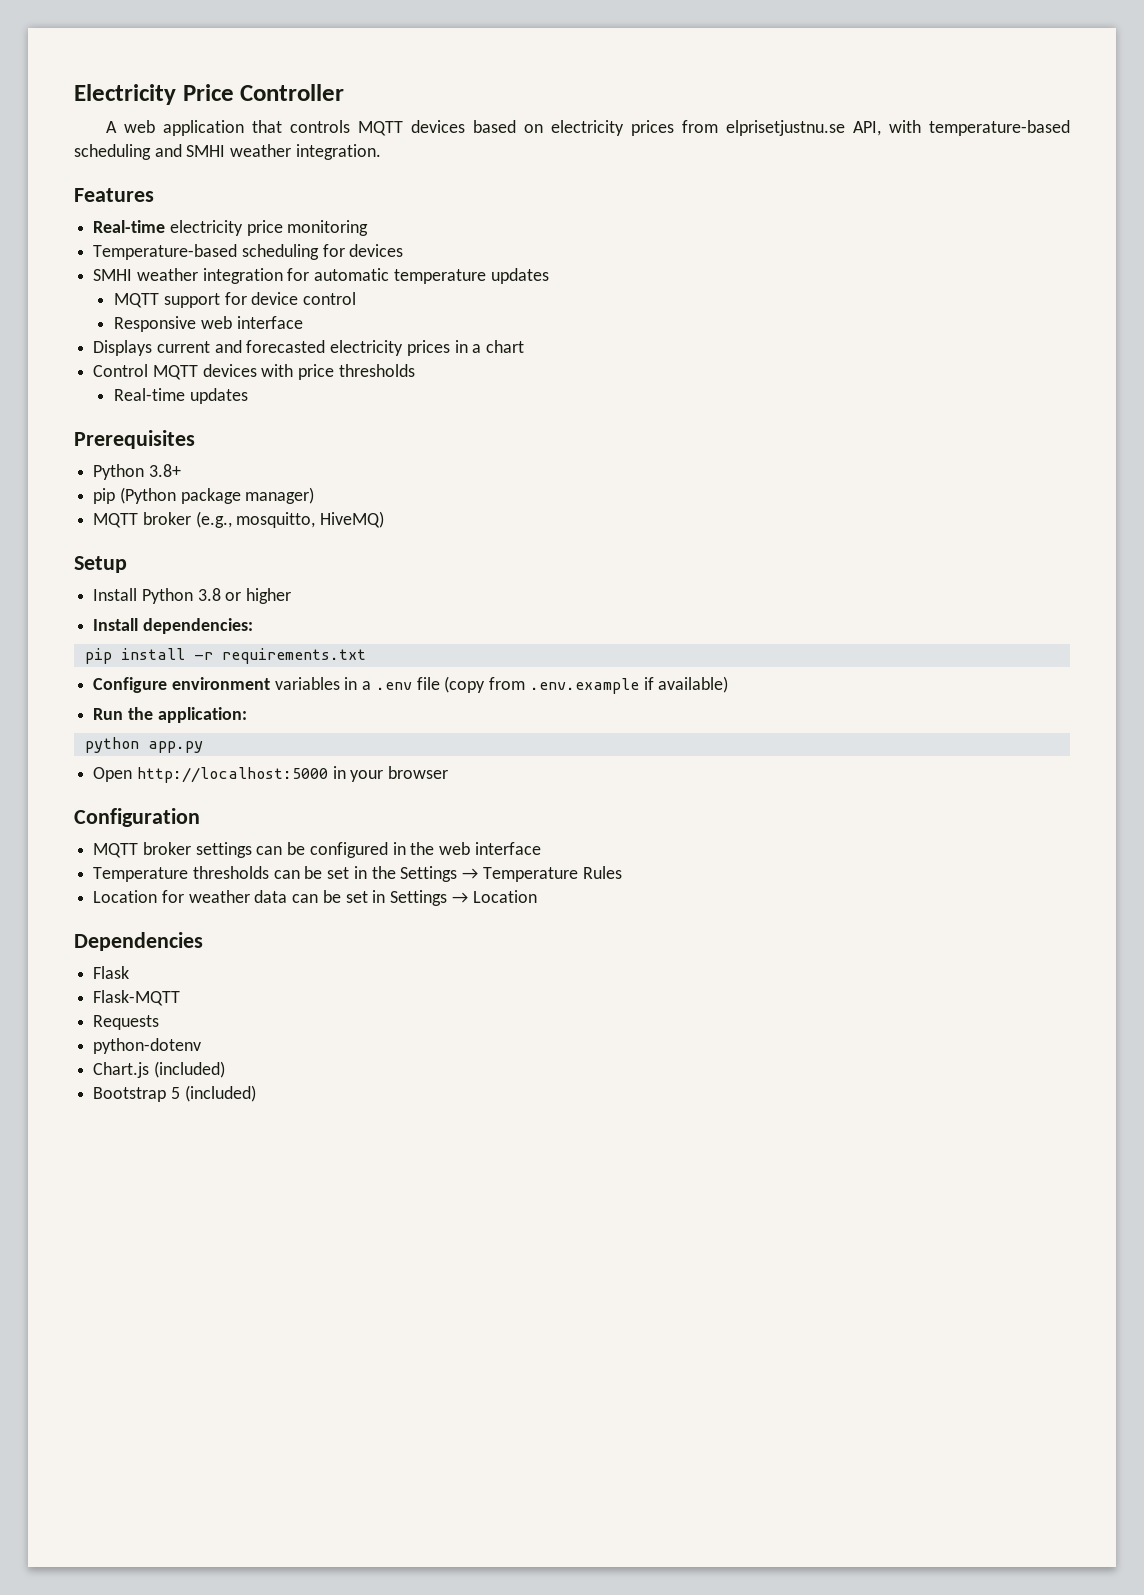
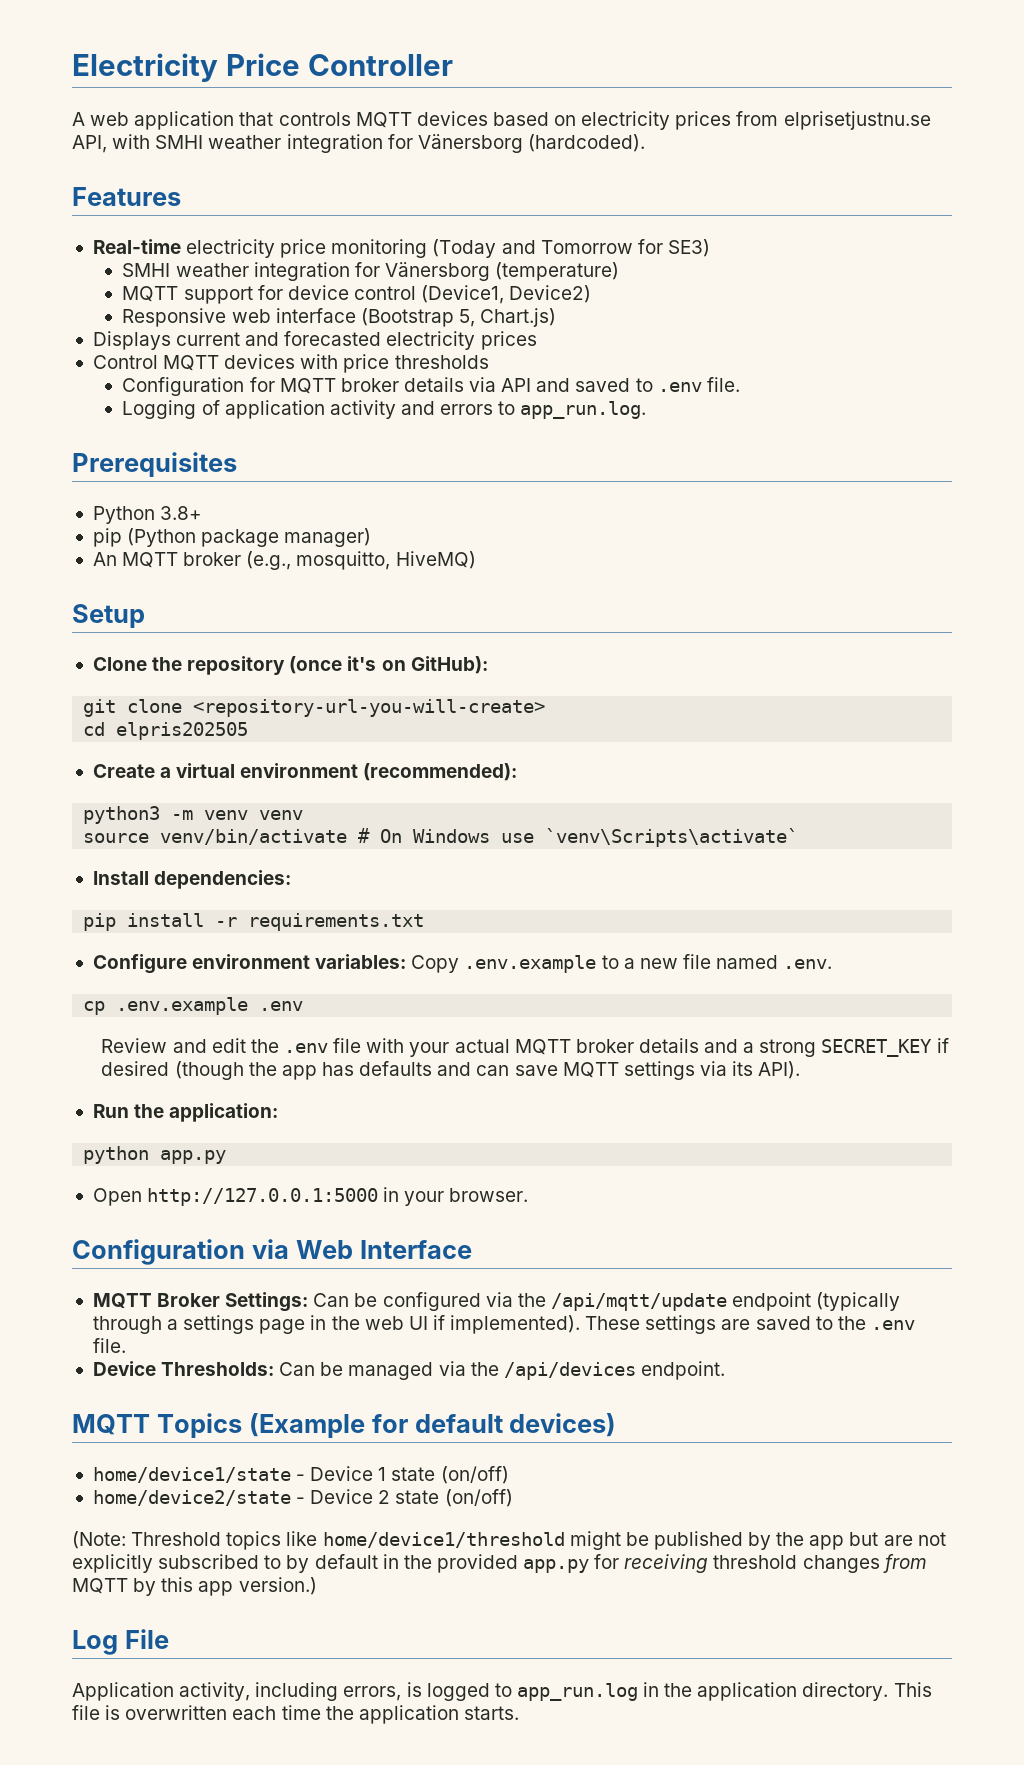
- A web application that controls MQTT devices based on electricity prices from elprisetjustnu.se API, with temperature-based scheduling and SMHI weather integration.
+ A web application that controls MQTT devices based on electricity prices from elprisetjustnu.se API, with SMHI weather integration for Vänersborg (hardcoded).
- Real-time electricity price monitoring
- Temperature-based scheduling for devices
- SMHI weather integration for automatic temperature updates
+ Real-time electricity price monitoring (Today and Tomorrow for SE3)
+ SMHI weather integration for Vänersborg (temperature)
- MQTT support for device control
+ MQTT support for device control (Device1, Device2)
- Responsive web interface
+ Responsive web interface (Bootstrap 5, Chart.js)
- Displays current and forecasted electricity prices in a chart
+ Displays current and forecasted electricity prices
- Real-time updates
+ Configuration for MQTT broker details via API and saved to .env file.
+ Logging of application activity and errors to app_run.log.
- MQTT broker (e.g., mosquitto, HiveMQ)
+ An MQTT broker (e.g., mosquitto, HiveMQ)
- Install Python 3.8 or higher
+ Clone the repository (once it's on GitHub):
+ git clone <repository-url-you-will-create>
+ cd elpris202505
+ Create a virtual environment (recommended):
+ python3 -m venv venv
+ source venv/bin/activate # On Windows use `venv\Scripts\activate`
- Configure environment variables in a .env file (copy from .env.example if available)
+ Configure environment variables: Copy .env.example to a new file named .env.
+ cp .env.example .env
+ Review and edit the .env file with your actual MQTT broker details and a strong SECRET_KEY if desired (though the app has defaults and can save MQTT settings via its API).
- Open http://localhost:5000 in your browser
- Configuration
- MQTT broker settings can be configured in the web interface
- Temperature thresholds can be set in the Settings → Temperature Rules
- Location for weather data can be set in Settings → Location
- Dependencies
- Flask
- Flask-MQTT
- Requests
- python-dotenv
- Chart.js (included)
- Bootstrap 5 (included)
+ Open http://127.0.0.1:5000 in your browser.
+ Configuration via Web Interface
+ MQTT Broker Settings: Can be configured via the /api/mqtt/update endpoint (typically through a settings page in the web UI if implemented). These settings are saved to the .env file.
+ Device Thresholds: Can be managed via the /api/devices endpoint.
+ MQTT Topics (Example for default devices)
+ home/device1/state - Device 1 state (on/off)
+ home/device2/state - Device 2 state (on/off)
+ (Note: Threshold topics like home/device1/threshold might be published by the app but are not explicitly subscribed to by default in the provided app.py for receiving threshold changes from MQTT by this app version.)
+ Log File
+ Application activity, including errors, is logged to app_run.log in the application directory. This file is overwritten each time the application starts.

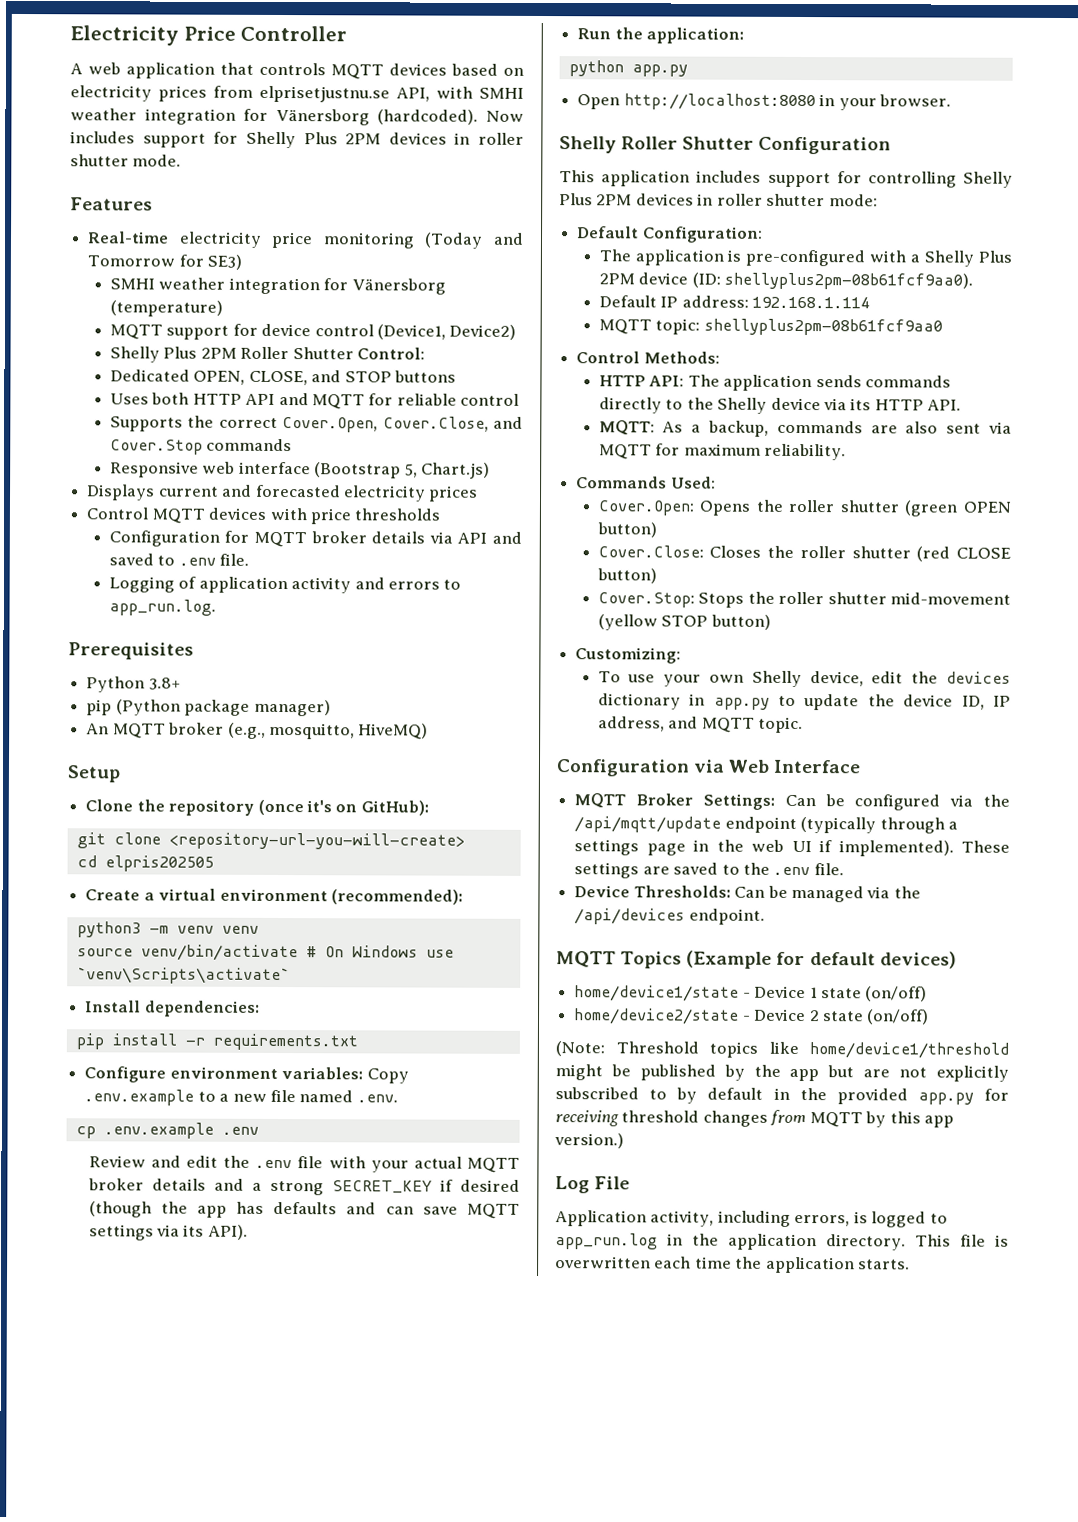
+ Now includes support for Shelly Plus 2PM devices in roller shutter mode.
+ Shelly Plus 2PM Roller Shutter Control:
+ Dedicated OPEN, CLOSE, and STOP buttons
+ Uses both HTTP API and MQTT for reliable control
+ Supports the correct Cover.Open, Cover.Close, and Cover.Stop commands
- Open http://127.0.0.1:5000 in your browser.
+ Open http://localhost:8080 in your browser.
+ Shelly Roller Shutter Configuration
+ This application includes support for controlling Shelly Plus 2PM devices in roller shutter mode:
+ Default Configuration:
+ The application is pre-configured with a Shelly Plus 2PM device (ID: shellyplus2pm-08b61fcf9aa0).
+ Default IP address: 192.168.1.114
+ MQTT topic: shellyplus2pm-08b61fcf9aa0
+ Control Methods:
+ HTTP API: The application sends commands directly to the Shelly device via its HTTP API.
+ MQTT: As a backup, commands are also sent via MQTT for maximum reliability.
+ Commands Used:
+ Cover.Open: Opens the roller shutter (green OPEN button)
+ Cover.Close: Closes the roller shutter (red CLOSE button)
+ Cover.Stop: Stops the roller shutter mid-movement (yellow STOP button)
+ Customizing:
+ To use your own Shelly device, edit the devices dictionary in app.py to update the device ID, IP address, and MQTT topic.

